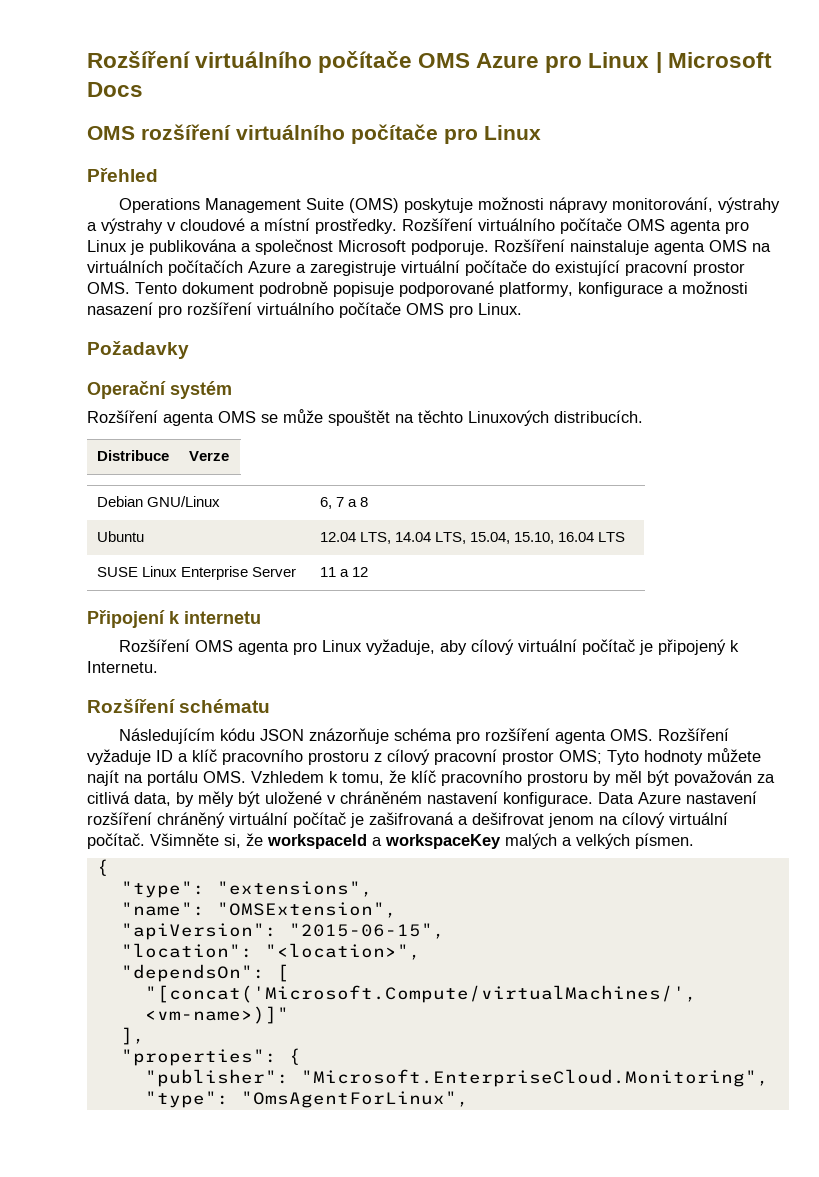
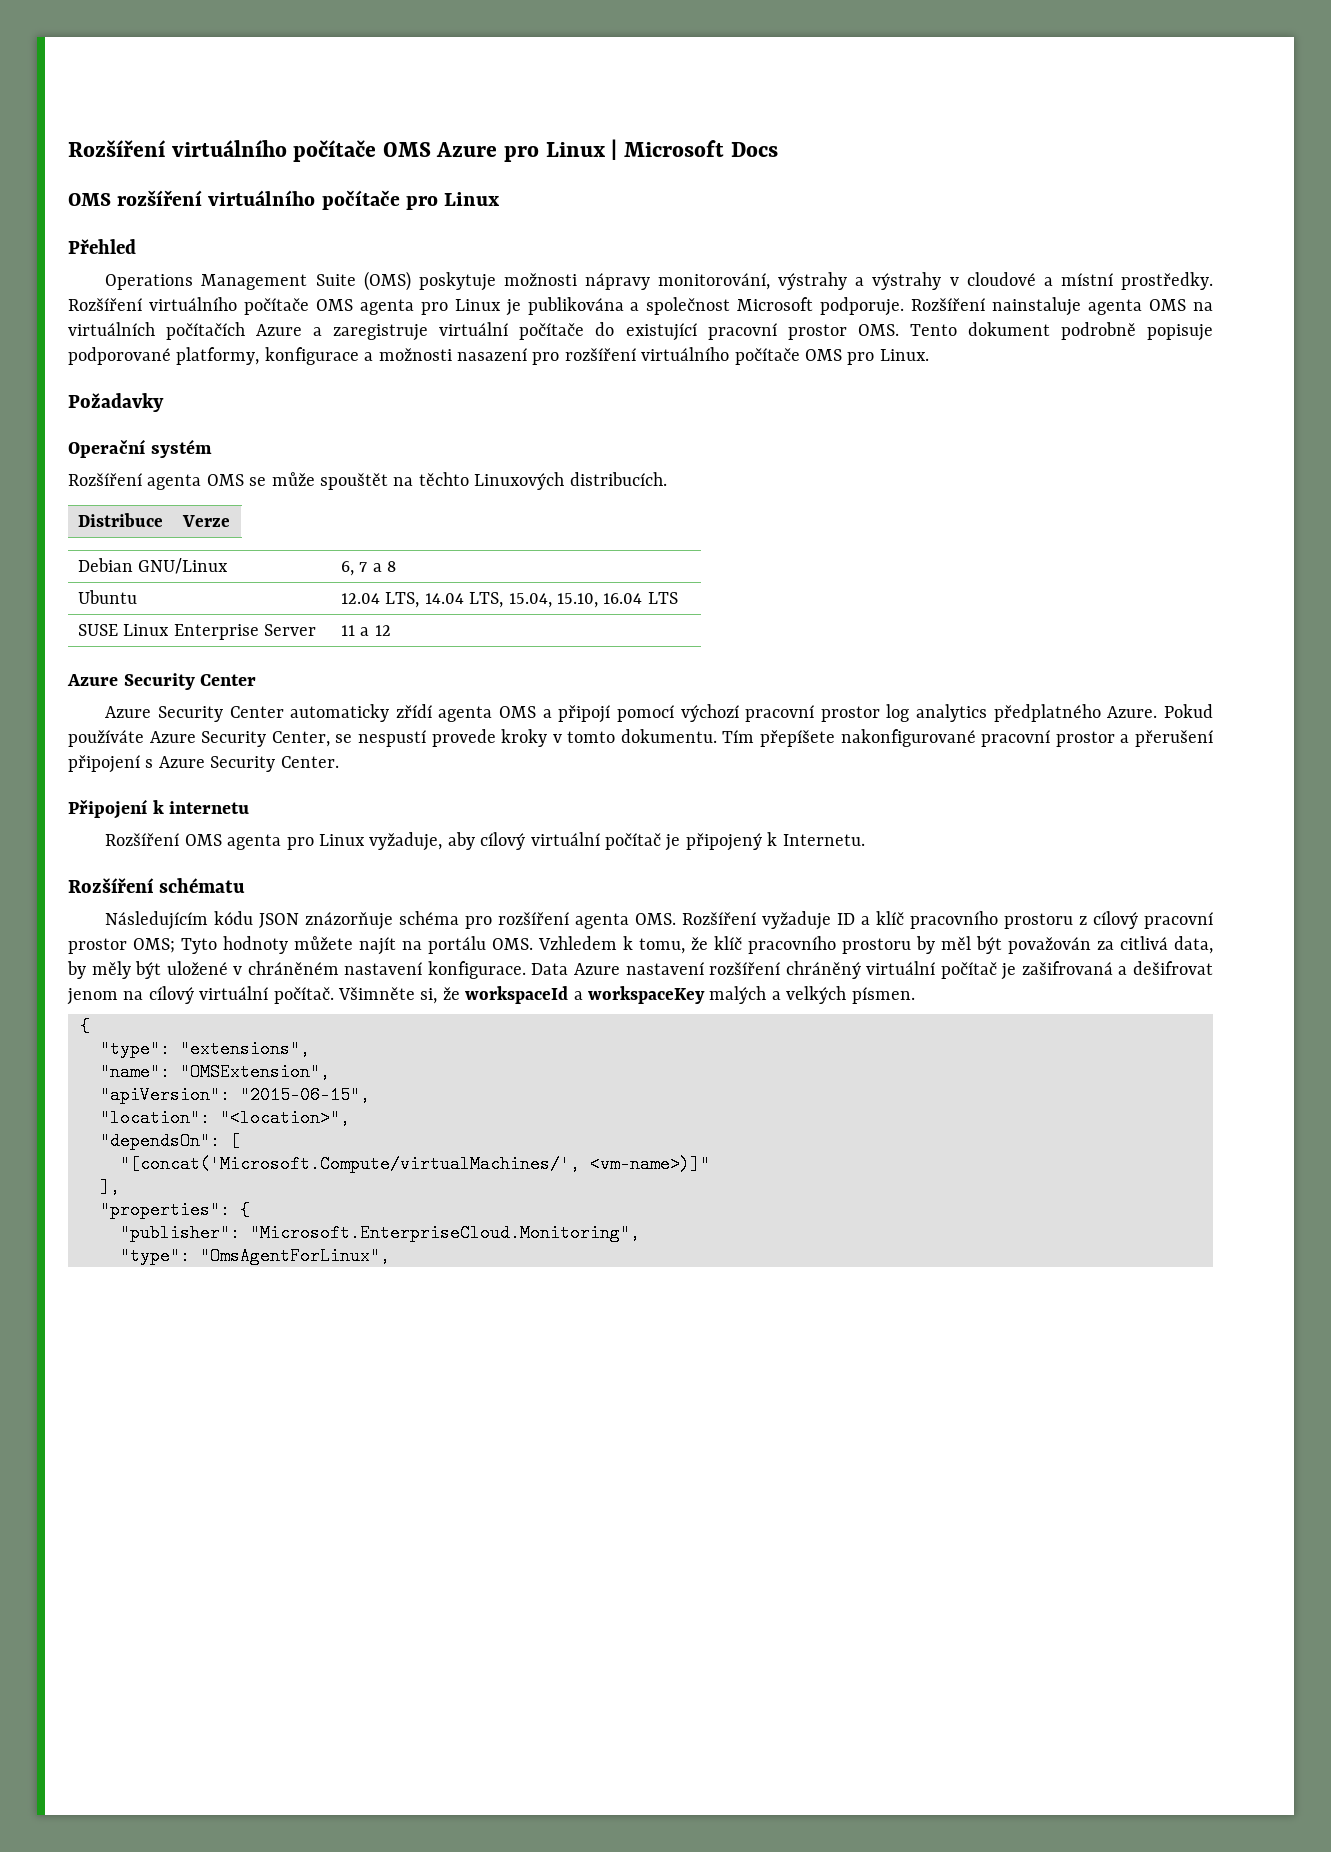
  SUSE Linux Enterprise Server | 11 a 12
+ Azure Security Center
+ Azure Security Center automaticky zřídí agenta OMS a připojí pomocí výchozí pracovní prostor log analytics předplatného Azure. Pokud používáte Azure Security Center, se nespustí provede kroky v tomto dokumentu. Tím přepíšete nakonfigurované pracovní prostor a přerušení připojení s Azure Security Center.

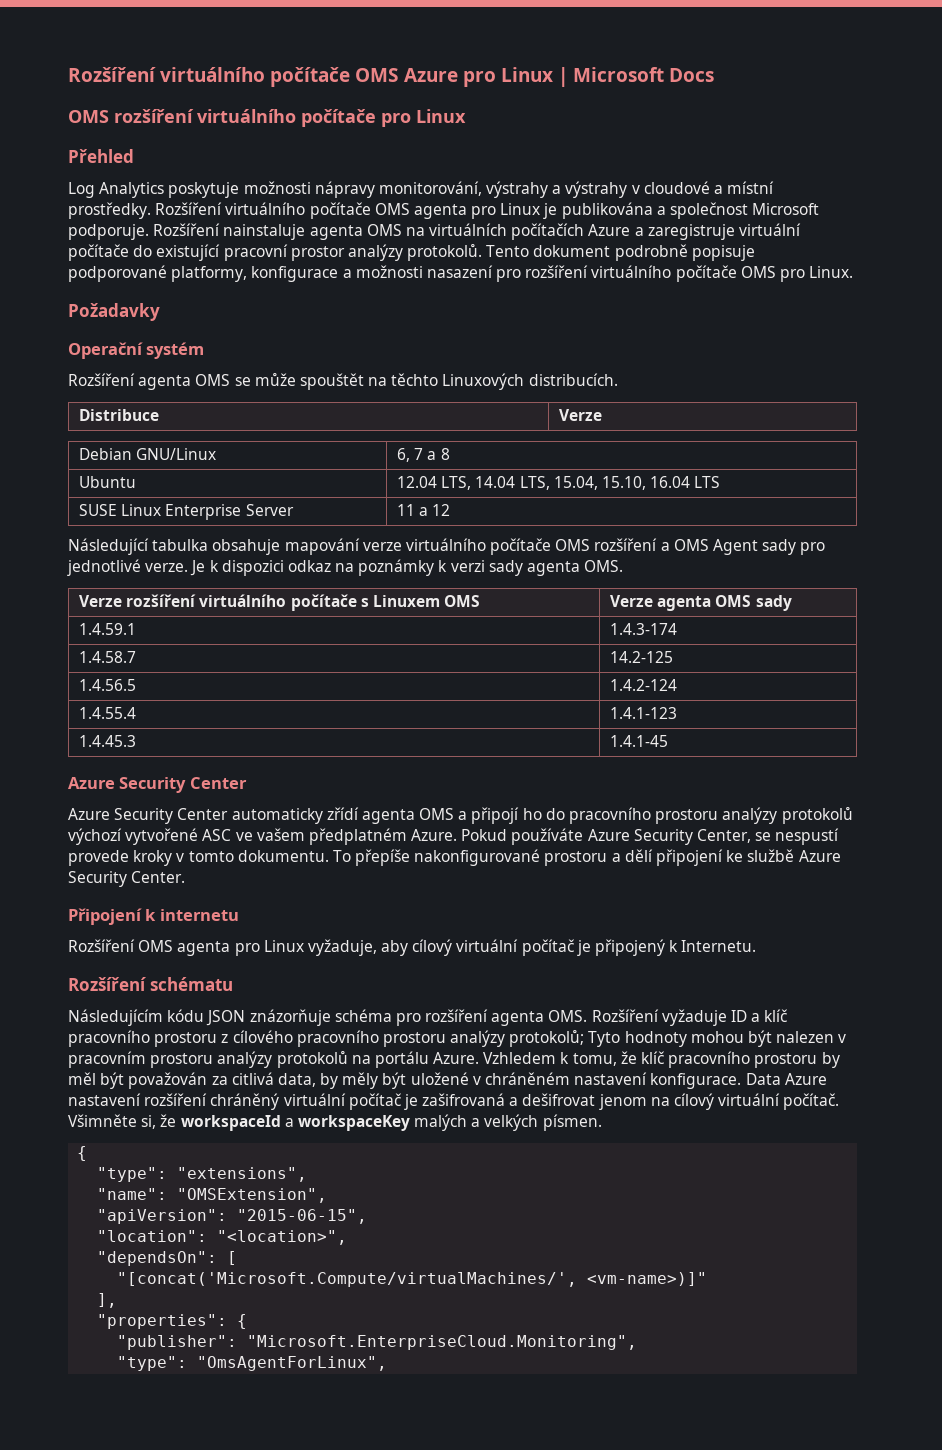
- Operations Management Suite (OMS) poskytuje možnosti nápravy monitorování, výstrahy a výstrahy v cloudové a místní prostředky.
+ Log Analytics poskytuje možnosti nápravy monitorování, výstrahy a výstrahy v cloudové a místní prostředky.
- Rozšíření nainstaluje agenta OMS na virtuálních počítačích Azure a zaregistruje virtuální počítače do existující pracovní prostor OMS. Tento dokument podrobně popisuje podporované platformy, konfigurace a možnosti nasazení pro rozšíření virtuálního počítače OMS pro Linux.
+ Rozšíření nainstaluje agenta OMS na virtuálních počítačích Azure a zaregistruje virtuální počítače do existující pracovní prostor analýzy protokolů. Tento dokument podrobně popisuje podporované platformy, konfigurace a možnosti nasazení pro rozšíření virtuálního počítače OMS pro Linux.
+ Následující tabulka obsahuje mapování verze virtuálního počítače OMS rozšíření a OMS Agent sady pro jednotlivé verze. Je k dispozici odkaz na poznámky k verzi sady agenta OMS.
+ Verze rozšíření virtuálního počítače s Linuxem OMS | Verze agenta OMS sady
+ 1.4.59.1 | 1.4.3-174
+ 1.4.58.7 | 14.2-125
+ 1.4.56.5 | 1.4.2-124
+ 1.4.55.4 | 1.4.1-123
+ 1.4.45.3 | 1.4.1-45
- Azure Security Center automaticky zřídí agenta OMS a připojí pomocí výchozí pracovní prostor log analytics předplatného Azure.
+ Azure Security Center automaticky zřídí agenta OMS a připojí ho do pracovního prostoru analýzy protokolů výchozí vytvořené ASC ve vašem předplatném Azure.
- Tím přepíšete nakonfigurované pracovní prostor a přerušení připojení s Azure Security Center.
+ To přepíše nakonfigurované prostoru a dělí připojení ke službě Azure Security Center.
- Následujícím kódu JSON znázorňuje schéma pro rozšíření agenta OMS. Rozšíření vyžaduje ID a klíč pracovního prostoru z cílový pracovní prostor OMS; Tyto hodnoty můžete najít na portálu OMS. Vzhledem k tomu, že klíč pracovního prostoru by měl být považován za citlivá data, by měly být uložené v chráněném nastavení konfigurace.
+ Následujícím kódu JSON znázorňuje schéma pro rozšíření agenta OMS. Rozšíření vyžaduje ID a klíč pracovního prostoru z cílového pracovního prostoru analýzy protokolů; Tyto hodnoty mohou být nalezen v pracovním prostoru analýzy protokolů na portálu Azure. Vzhledem k tomu, že klíč pracovního prostoru by měl být považován za citlivá data, by měly být uložené v chráněném nastavení konfigurace.

